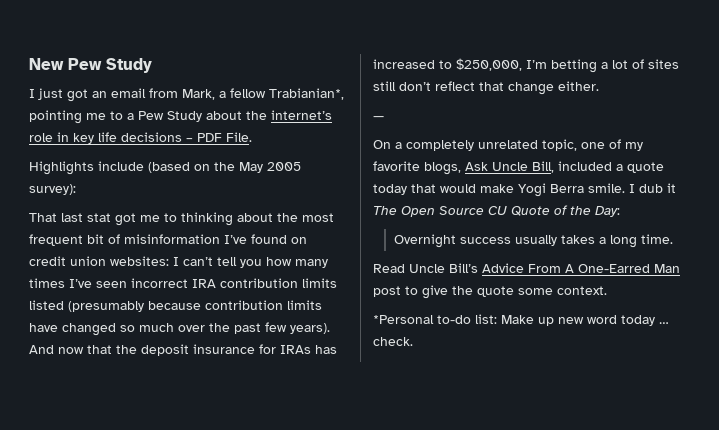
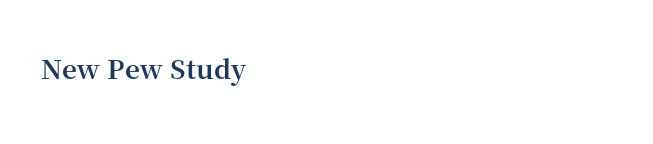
- I just got an email from Mark, a fellow Trabianian*, pointing me to a Pew Study about the internet’s role in key life decisions – PDF File.
- Highlights include (based on the May 2005 survey):
- That last stat got me to thinking about the most frequent bit of misinformation I’ve found on credit union websites: I can’t tell you how many times I’ve seen incorrect IRA contribution limits listed (presumably because contribution limits have changed so much over the past few years). And now that the deposit insurance for IRAs has increased to $250,000, I’m betting a lot of sites still don’t reflect that change either.
- —
- On a completely unrelated topic, one of my favorite blogs, Ask Uncle Bill, included a quote today that would make Yogi Berra smile. I dub it The Open Source CU Quote of the Day:
- Overnight success usually takes a long time.
- Read Uncle Bill’s Advice From A One-Earred Man post to give the quote some context.
- *Personal to-do list: Make up new word today … check.

